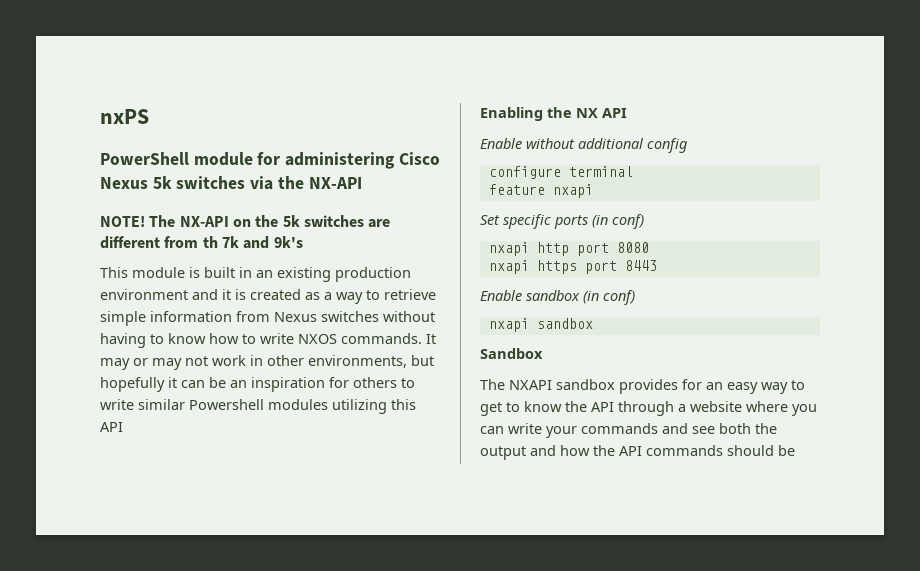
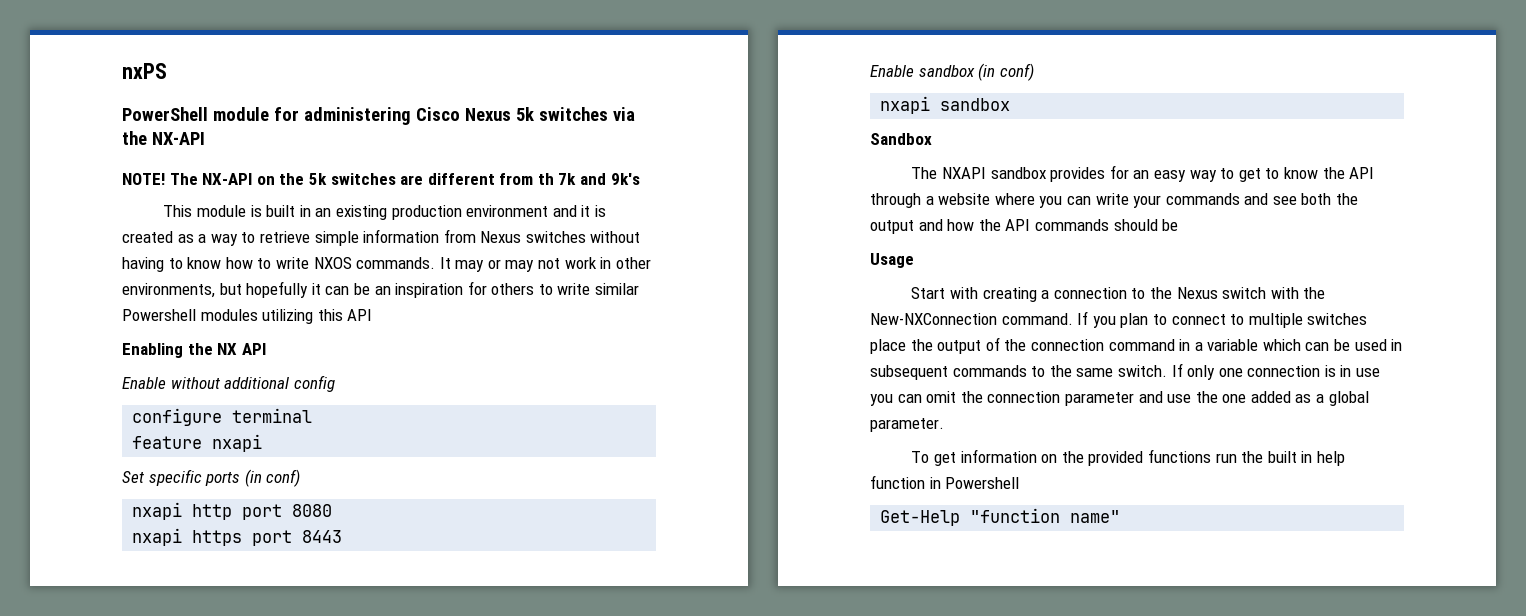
+ Usage
+ Start with creating a connection to the Nexus switch with the New-NXConnection command. If you plan to connect to multiple switches place the output of the connection command in a variable which can be used in subsequent commands to the same switch. If only one connection is in use you can omit the connection parameter and use the one added as a global parameter.
+ To get information on the provided functions run the built in help function in Powershell
+ Get-Help "function name"

